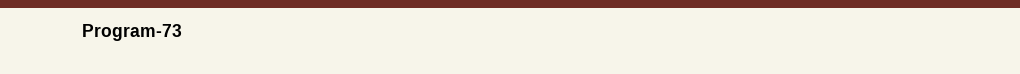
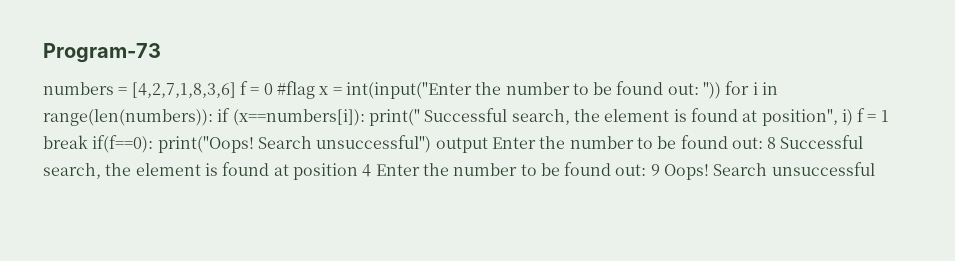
+ numbers = [4,2,7,1,8,3,6] f = 0 #flag x = int(input("Enter the number to be found out: ")) for i in range(len(numbers)): if (x==numbers[i]): print(" Successful search, the element is found at position", i) f = 1 break if(f==0): print("Oops! Search unsuccessful") output Enter the number to be found out: 8 Successful search, the element is found at position 4 Enter the number to be found out: 9 Oops! Search unsuccessful

